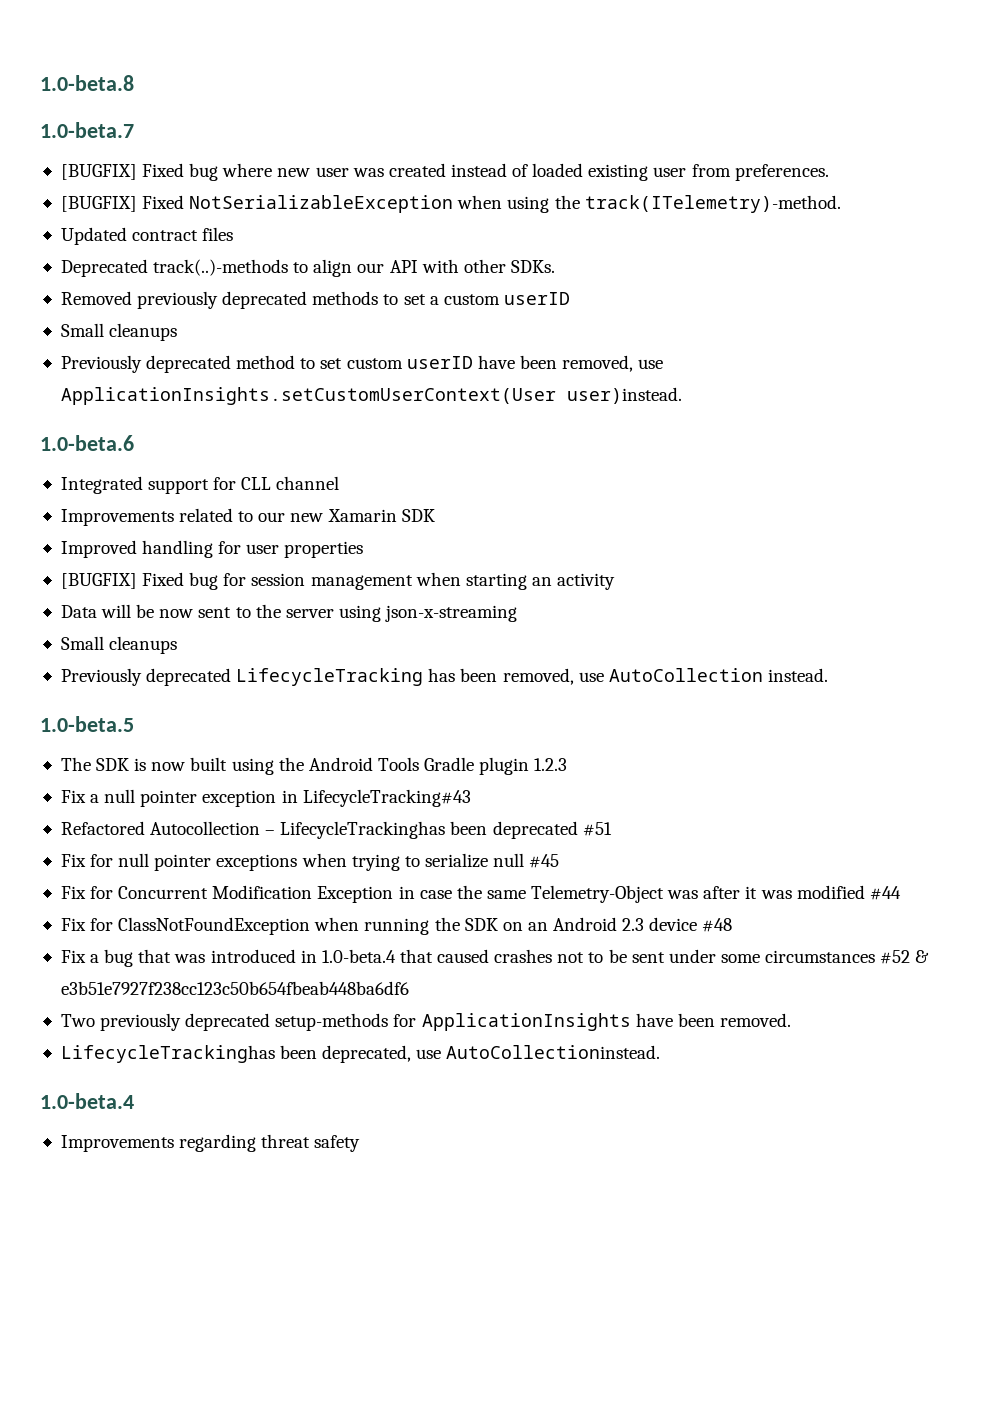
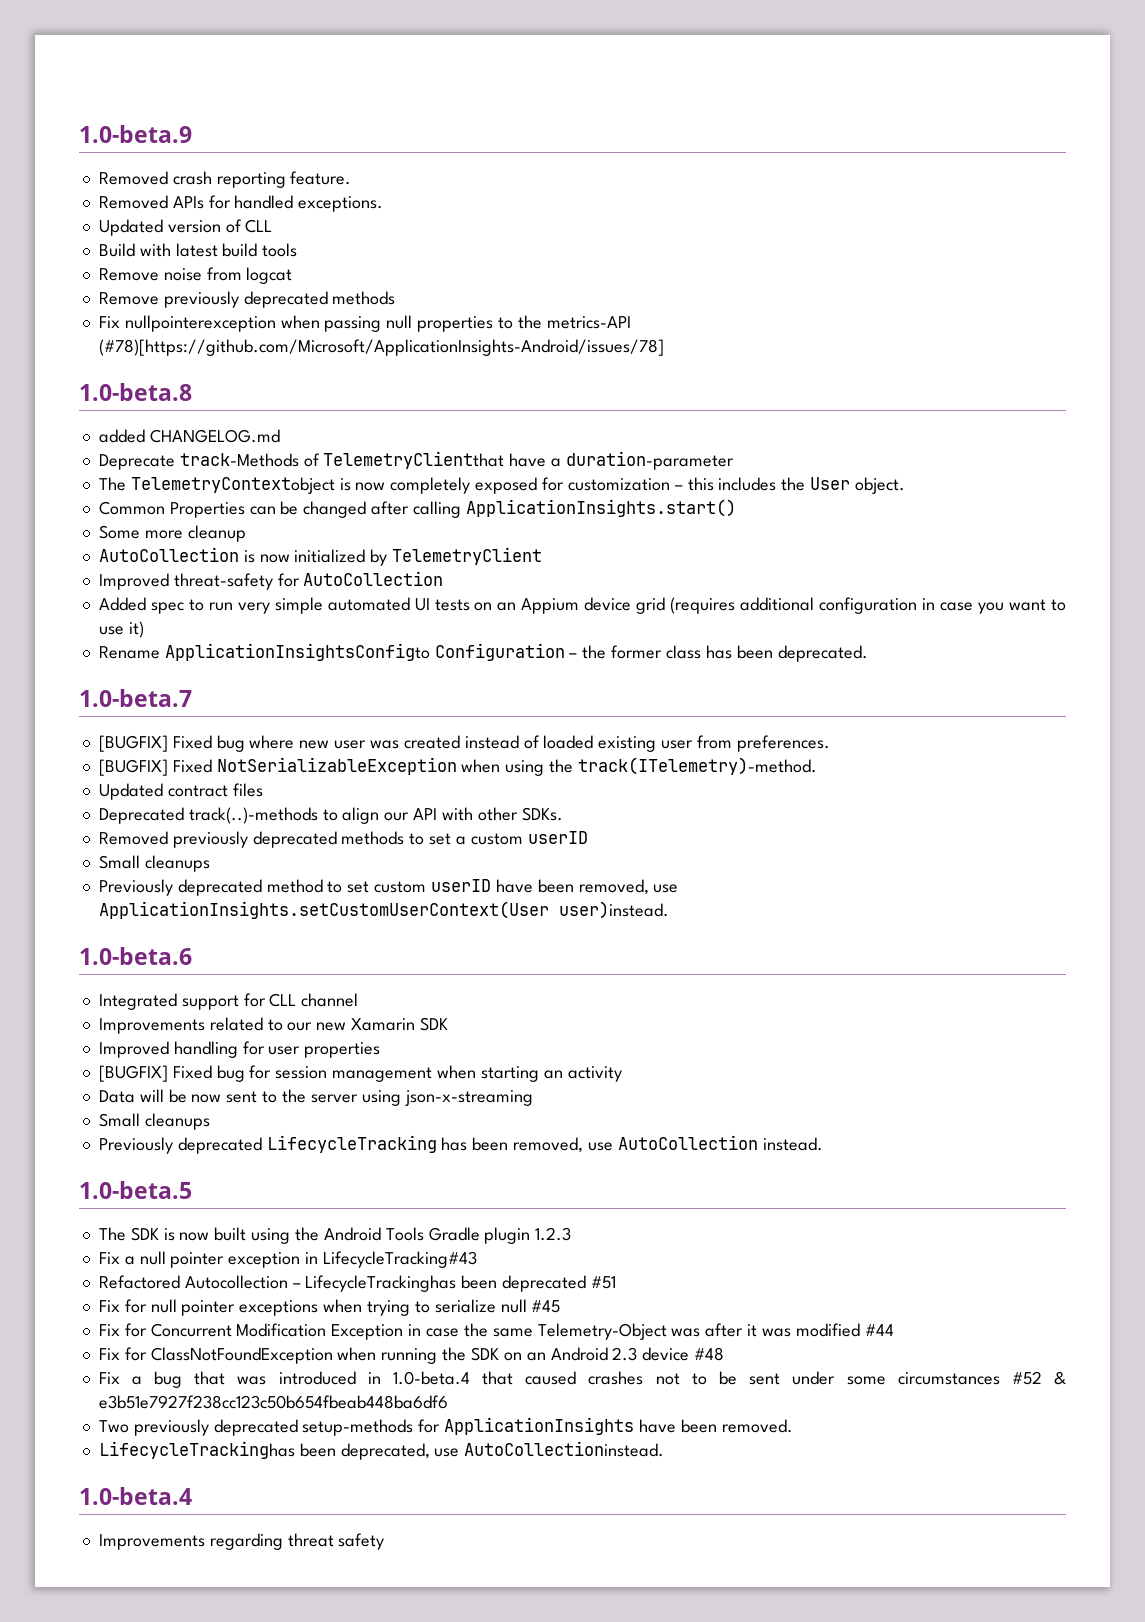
+ 1.0-beta.9
+ Removed crash reporting feature.
+ Removed APIs for handled exceptions.
+ Updated version of CLL
+ Build with latest build tools
+ Remove noise from logcat
+ Remove previously deprecated methods
+ Fix nullpointerexception when passing null properties to the metrics-API (#78)[https://github.com/Microsoft/ApplicationInsights-Android/issues/78]
  1.0-beta.8
+ added CHANGELOG.md
+ Deprecate track-Methods of TelemetryClientthat have a duration-parameter
+ The TelemetryContextobject is now completely exposed for customization – this includes the User object.
+ Common Properties can be changed after calling ApplicationInsights.start()
+ Some more cleanup
+ AutoCollection is now initialized by TelemetryClient
+ Improved threat-safety for AutoCollection
+ Added spec to run very simple automated UI tests on an Appium device grid (requires additional configuration in case you want to use it)
+ Rename ApplicationInsightsConfigto Configuration – the former class has been deprecated.

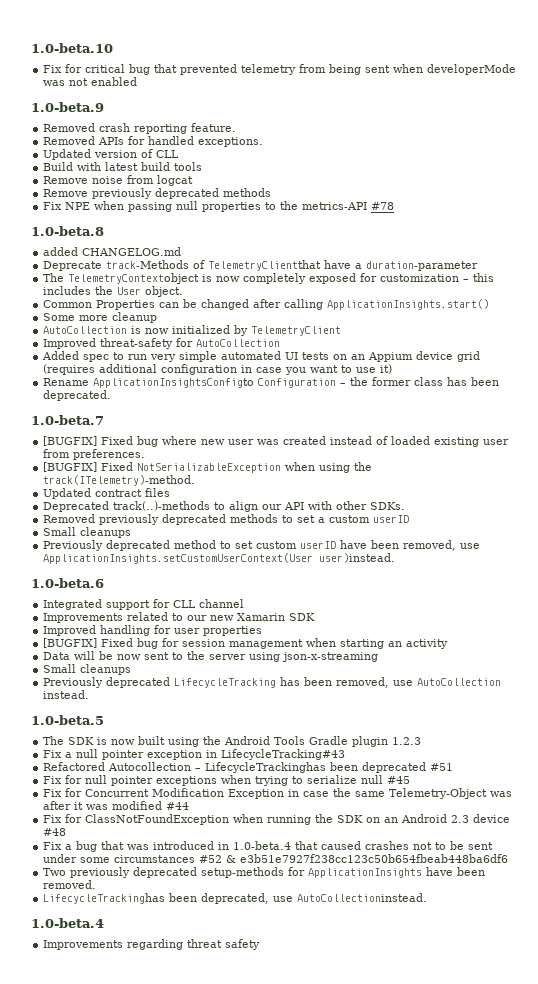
+ 1.0-beta.10
+ Fix for critical bug that prevented telemetry from being sent when developerMode was not enabled
- Fix nullpointerexception when passing null properties to the metrics-API (#78)[https://github.com/Microsoft/ApplicationInsights-Android/issues/78]
+ Fix NPE when passing null properties to the metrics-API #78

